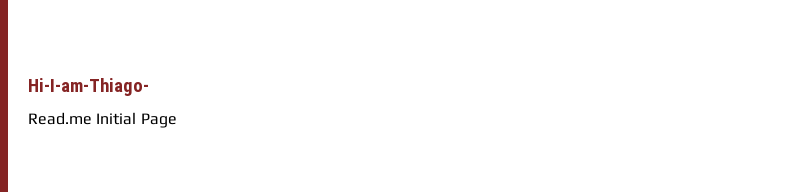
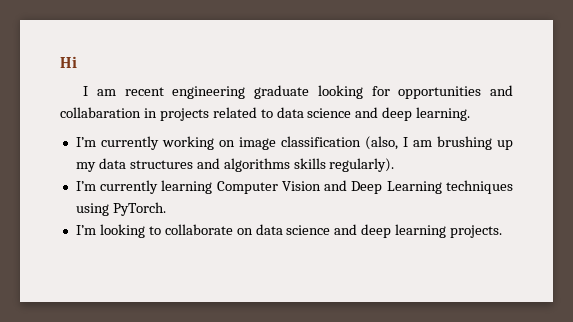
- Hi-I-am-Thiago-
- Read.me Initial Page
+ Hi
+ I am recent engineering graduate looking for opportunities and collabaration in projects related to data science and deep learning.
+ I’m currently working on image classification (also, I am brushing up my data structures and algorithms skills regularly).
+ I’m currently learning Computer Vision and Deep Learning techniques using PyTorch.
+ I’m looking to collaborate on data science and deep learning projects.

